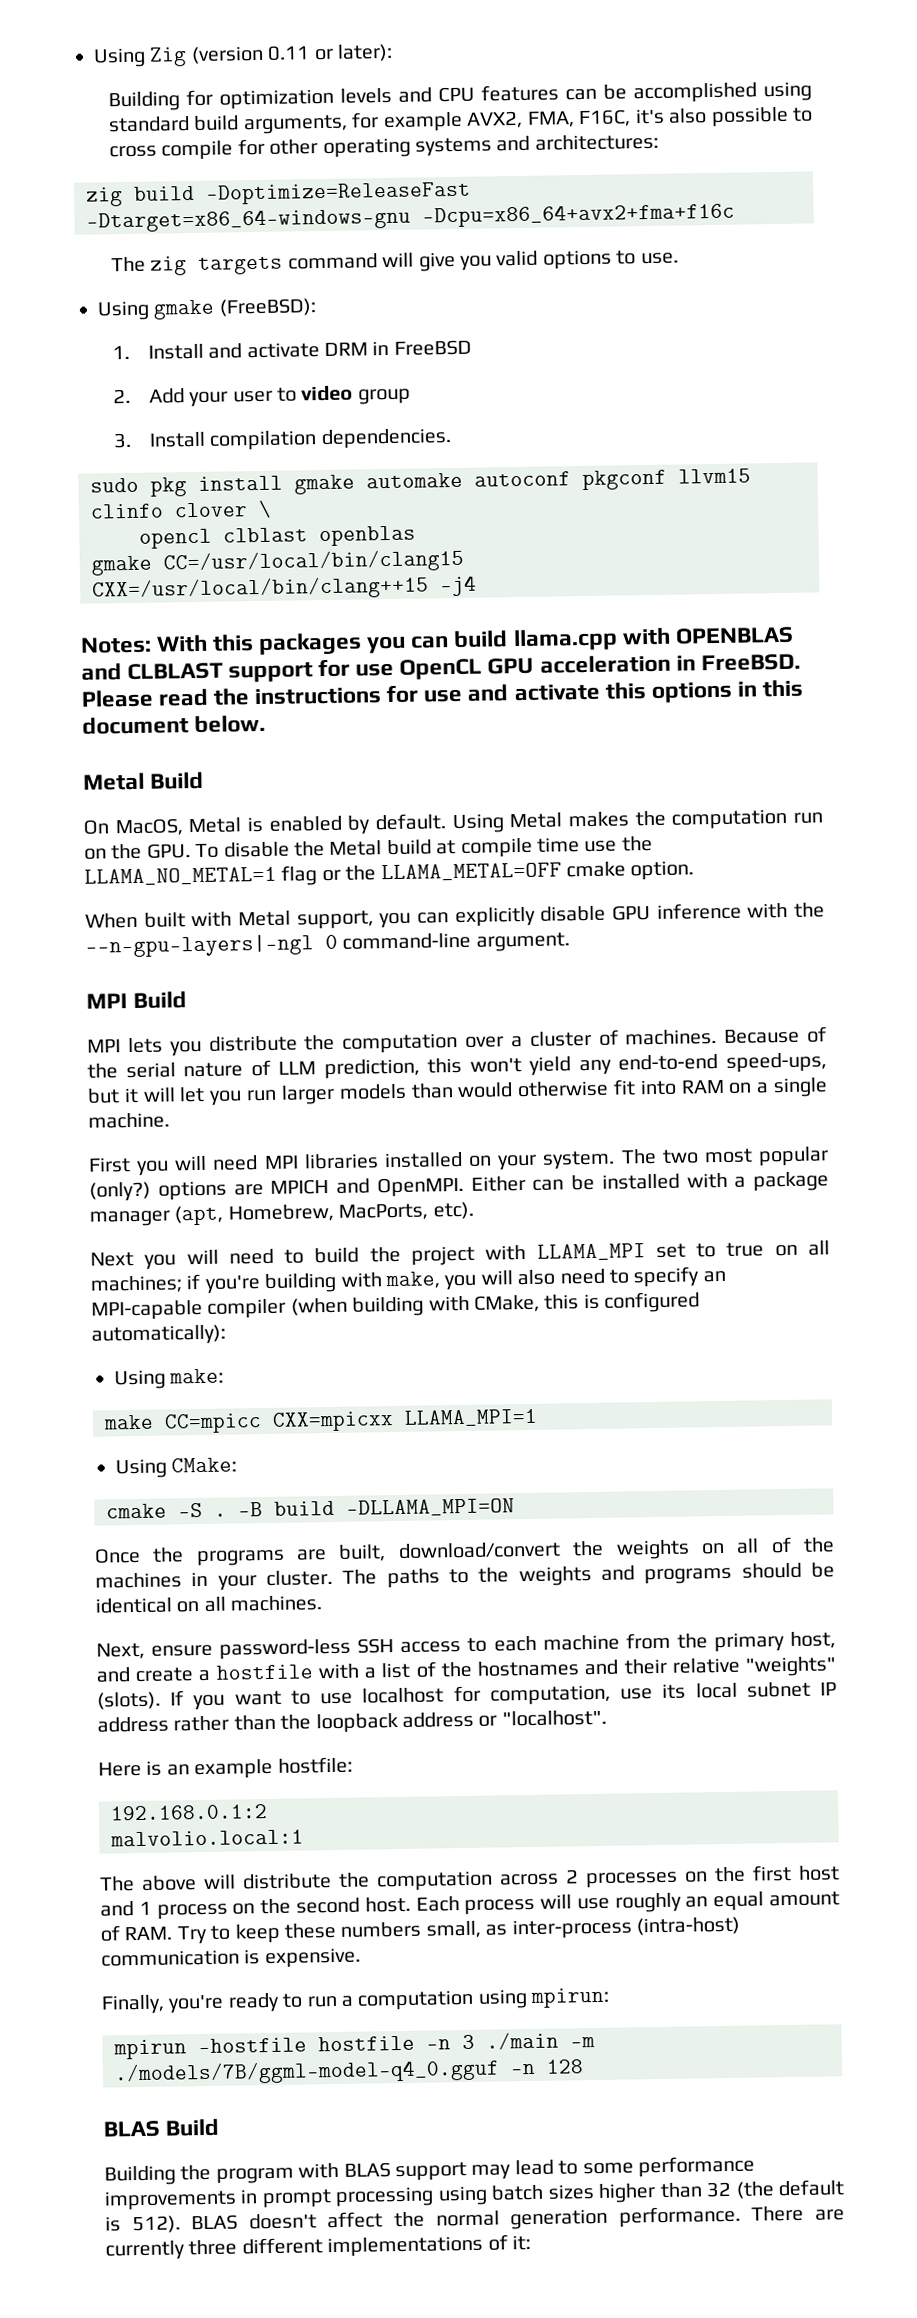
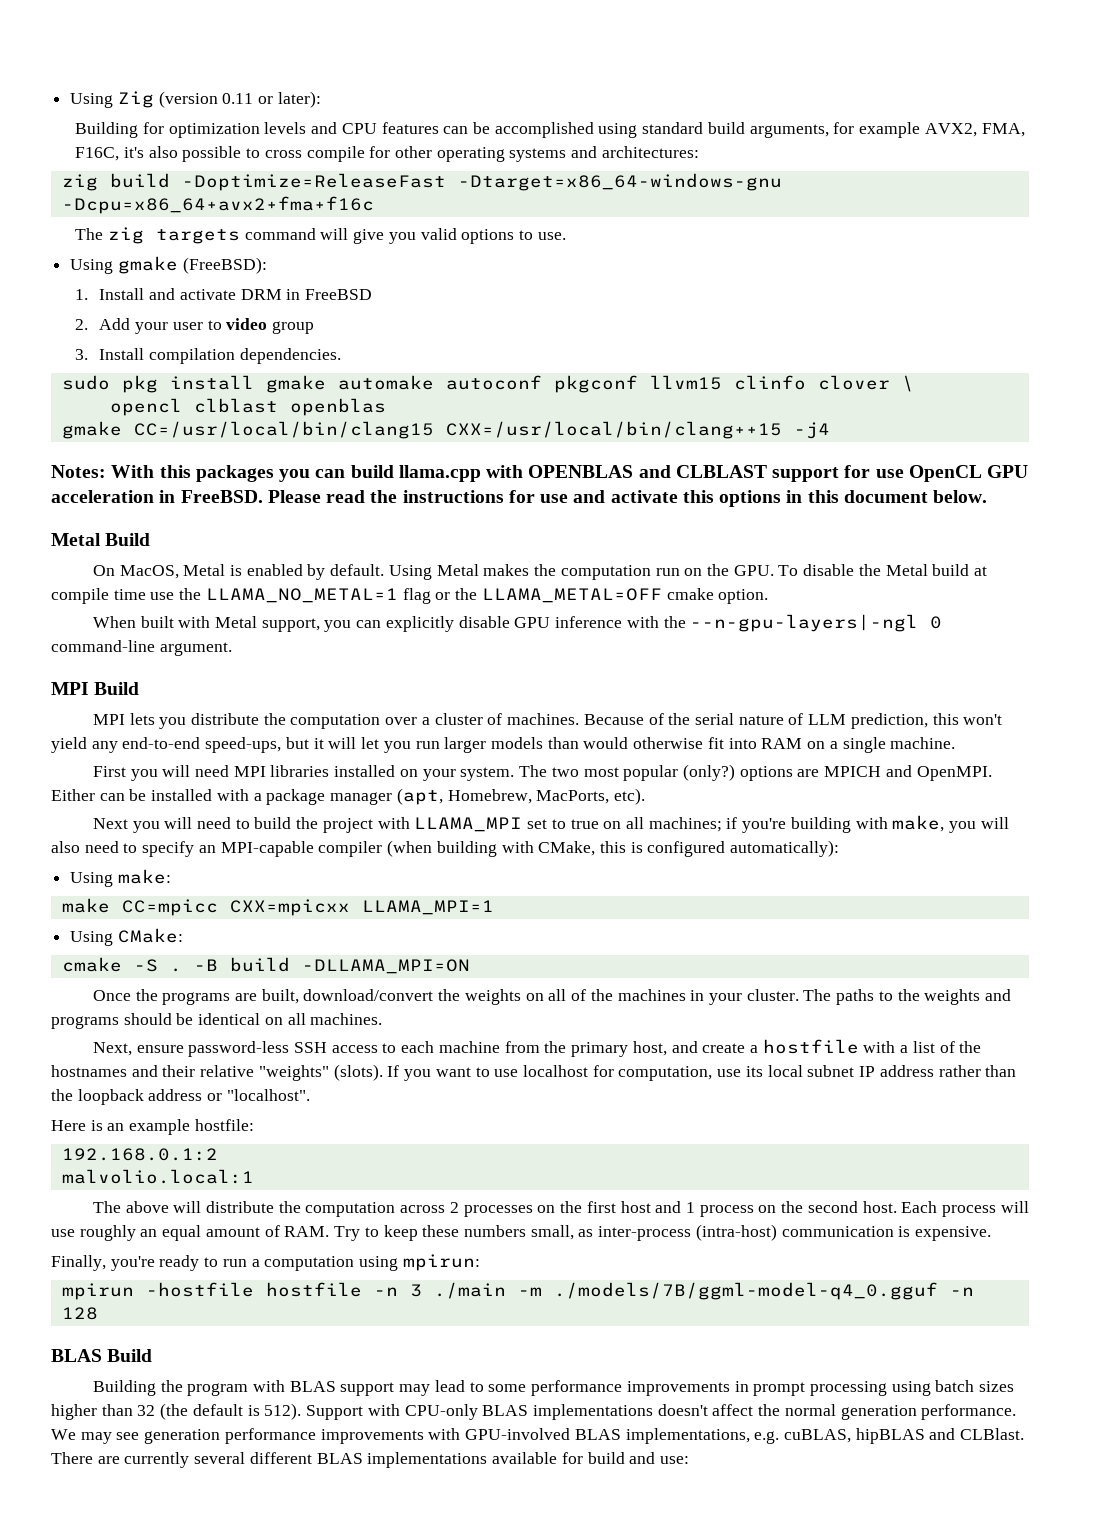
- BLAS doesn't affect the normal generation performance.
+ Support with CPU-only BLAS implementations doesn't affect the normal generation performance.
- There are currently three different implementations of it:
+ We may see generation performance improvements with GPU-involved BLAS implementations, e.g. cuBLAS, hipBLAS and CLBlast. There are currently several different BLAS implementations available for build and use:

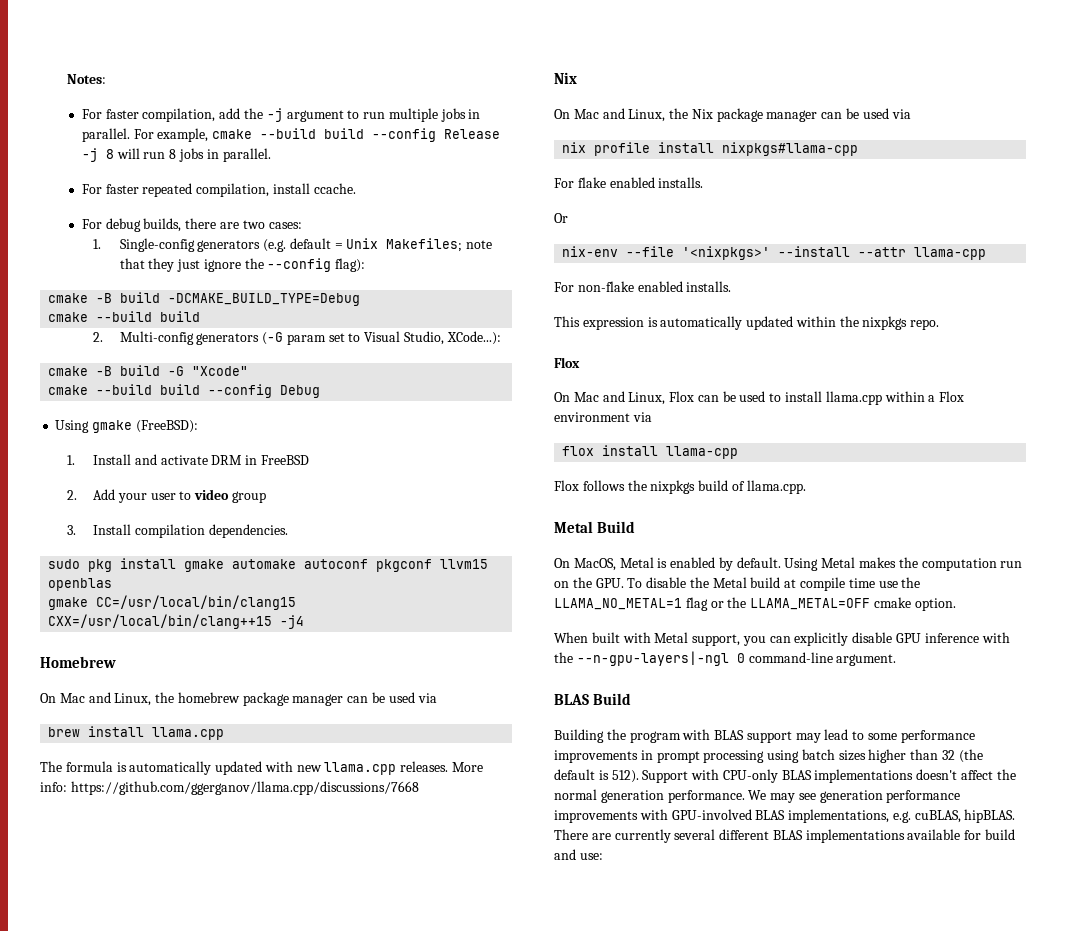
- Using Zig (version 0.11 or later):
- Building for optimization levels and CPU features can be accomplished using standard build arguments, for example AVX2, FMA, F16C, it's also possible to cross compile for other operating systems and architectures:
- zig build -Doptimize=ReleaseFast -Dtarget=x86_64-windows-gnu -Dcpu=x86_64+avx2+fma+f16c
- The zig targets command will give you valid options to use.
+ Notes:
+ For faster compilation, add the -j argument to run multiple jobs in parallel. For example, cmake --build build --config Release -j 8 will run 8 jobs in parallel.
+ For faster repeated compilation, install ccache.
+ For debug builds, there are two cases:
+ 1. Single-config generators (e.g. default = Unix Makefiles; note that they just ignore the --config flag):
+ cmake -B build -DCMAKE_BUILD_TYPE=Debug
+ cmake --build build
+ 2. Multi-config generators (-G param set to Visual Studio, XCode...):
+ cmake -B build -G "Xcode"
+ cmake --build build --config Debug
- sudo pkg install gmake automake autoconf pkgconf llvm15 clinfo clover \
- opencl clblast openblas
+ sudo pkg install gmake automake autoconf pkgconf llvm15 openblas
- Notes: With this packages you can build llama.cpp with OPENBLAS and CLBLAST support for use OpenCL GPU acceleration in FreeBSD. Please read the instructions for use and activate this options in this document below.
+ Homebrew
+ On Mac and Linux, the homebrew package manager can be used via
+ brew install llama.cpp
+ The formula is automatically updated with new llama.cpp releases. More info: https://github.com/ggerganov/llama.cpp/discussions/7668
+ Nix
+ On Mac and Linux, the Nix package manager can be used via
+ nix profile install nixpkgs#llama-cpp
+ For flake enabled installs.
+ Or
+ nix-env --file '<nixpkgs>' --install --attr llama-cpp
+ For non-flake enabled installs.
+ This expression is automatically updated within the nixpkgs repo.
+ Flox
+ On Mac and Linux, Flox can be used to install llama.cpp within a Flox environment via
+ flox install llama-cpp
+ Flox follows the nixpkgs build of llama.cpp.
- MPI Build
- MPI lets you distribute the computation over a cluster of machines. Because of the serial nature of LLM prediction, this won't yield any end-to-end speed-ups, but it will let you run larger models than would otherwise fit into RAM on a single machine.
- First you will need MPI libraries installed on your system. The two most popular (only?) options are MPICH and OpenMPI. Either can be installed with a package manager (apt, Homebrew, MacPorts, etc).
- Next you will need to build the project with LLAMA_MPI set to true on all machines; if you're building with make, you will also need to specify an MPI-capable compiler (when building with CMake, this is configured automatically):
- Using make:
- make CC=mpicc CXX=mpicxx LLAMA_MPI=1
- Using CMake:
- cmake -S . -B build -DLLAMA_MPI=ON
- Once the programs are built, download/convert the weights on all of the machines in your cluster. The paths to the weights and programs should be identical on all machines.
- Next, ensure password-less SSH access to each machine from the primary host, and create a hostfile with a list of the hostnames and their relative "weights" (slots). If you want to use localhost for computation, use its local subnet IP address rather than the loopback address or "localhost".
- Here is an example hostfile:
- 192.168.0.1:2
- malvolio.local:1
- The above will distribute the computation across 2 processes on the first host and 1 process on the second host. Each process will use roughly an equal amount of RAM. Try to keep these numbers small, as inter-process (intra-host) communication is expensive.
- Finally, you're ready to run a computation using mpirun:
- mpirun -hostfile hostfile -n 3 ./main -m ./models/7B/ggml-model-q4_0.gguf -n 128
- We may see generation performance improvements with GPU-involved BLAS implementations, e.g. cuBLAS, hipBLAS and CLBlast.
+ We may see generation performance improvements with GPU-involved BLAS implementations, e.g. cuBLAS, hipBLAS.

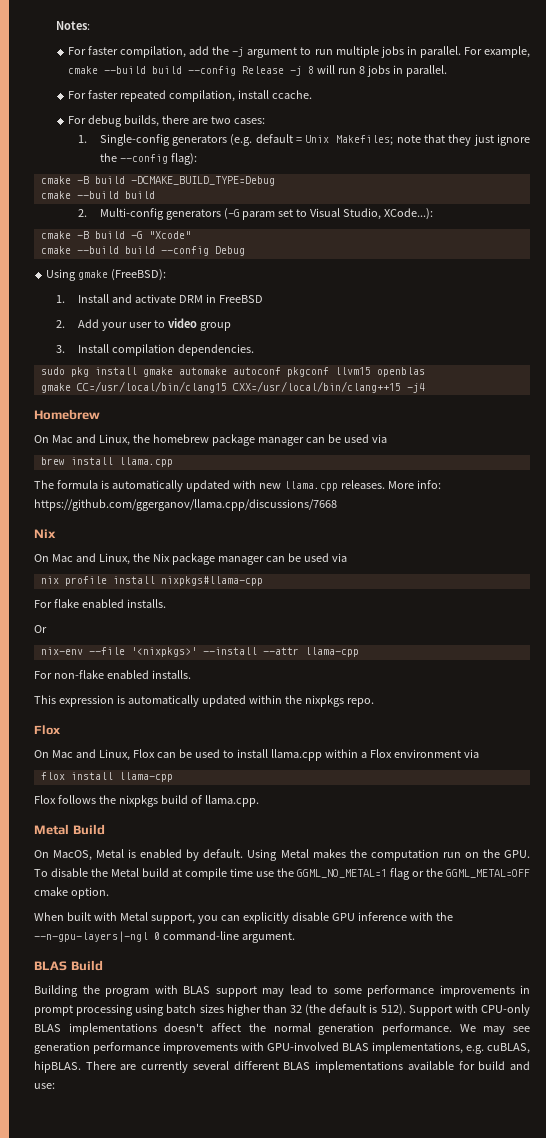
- Using Metal makes the computation run on the GPU. To disable the Metal build at compile time use the LLAMA_NO_METAL=1 flag or the LLAMA_METAL=OFF cmake option.
+ Using Metal makes the computation run on the GPU. To disable the Metal build at compile time use the GGML_NO_METAL=1 flag or the GGML_METAL=OFF cmake option.

